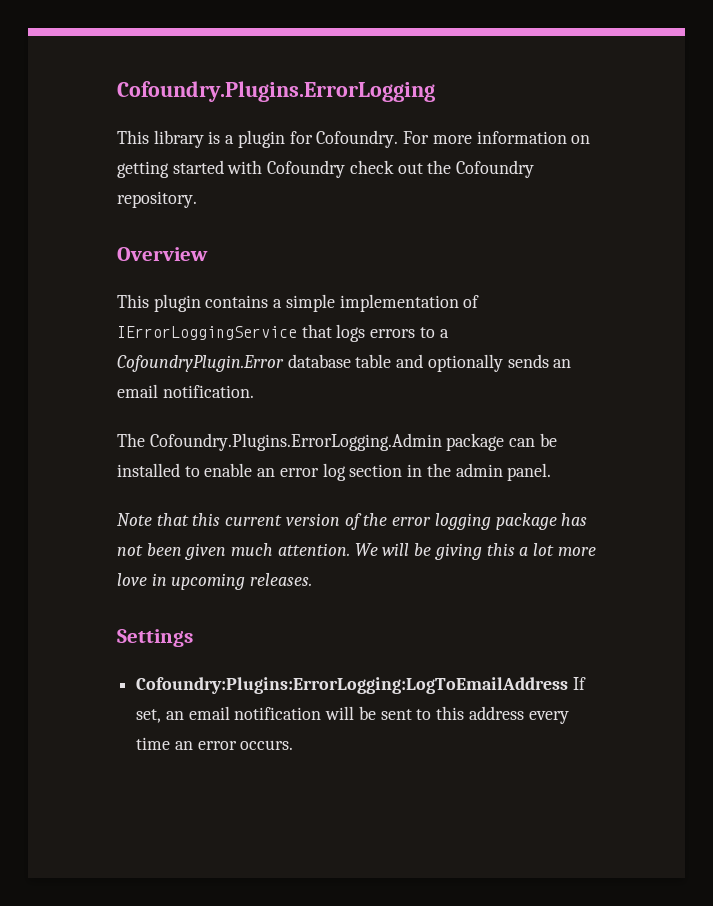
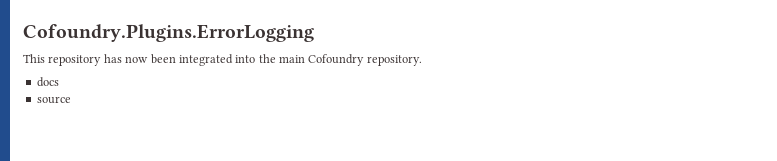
- This library is a plugin for Cofoundry. For more information on getting started with Cofoundry check out the Cofoundry repository.
- Overview
- This plugin contains a simple implementation of IErrorLoggingService that logs errors to a CofoundryPlugin.Error database table and optionally sends an email notification.
- The Cofoundry.Plugins.ErrorLogging.Admin package can be installed to enable an error log section in the admin panel.
- Note that this current version of the error logging package has not been given much attention. We will be giving this a lot more love in upcoming releases.
- Settings
- Cofoundry:Plugins:ErrorLogging:LogToEmailAddress If set, an email notification will be sent to this address every time an error occurs.
+ This repository has now been integrated into the main Cofoundry repository.
+ docs
+ source

